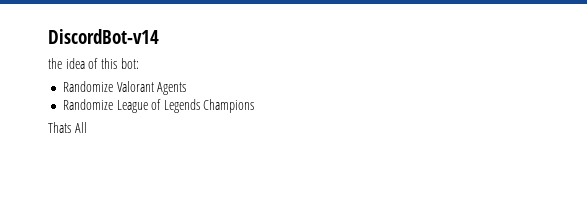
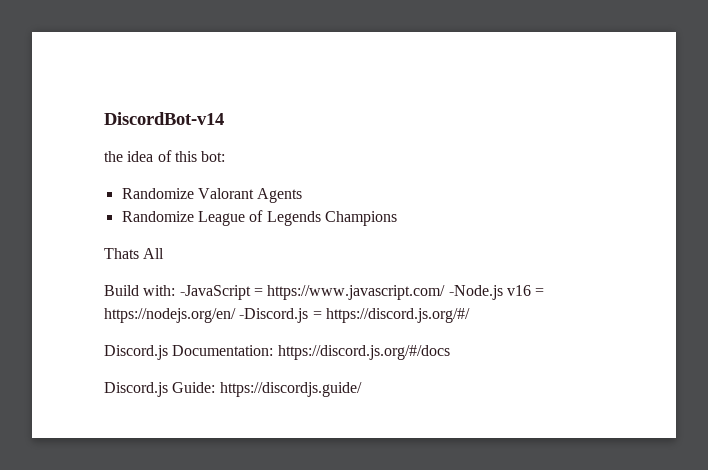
+ Build with: -JavaScript = https://www.javascript.com/ -Node.js v16 = https://nodejs.org/en/ -Discord.js = https://discord.js.org/#/
+ Discord.js Documentation: https://discord.js.org/#/docs
+ Discord.js Guide: https://discordjs.guide/

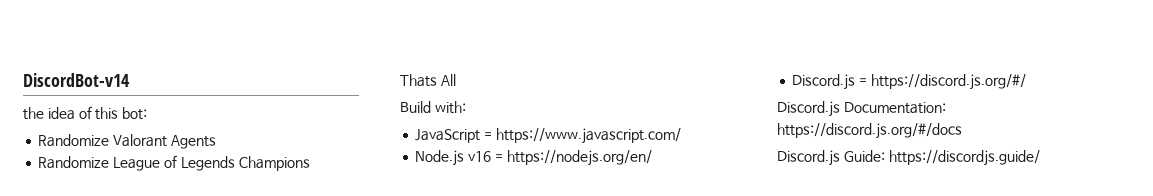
- Build with: -JavaScript = https://www.javascript.com/ -Node.js v16 = https://nodejs.org/en/ -Discord.js = https://discord.js.org/#/
+ Build with:
+ JavaScript = https://www.javascript.com/
+ Node.js v16 = https://nodejs.org/en/
+ Discord.js = https://discord.js.org/#/

